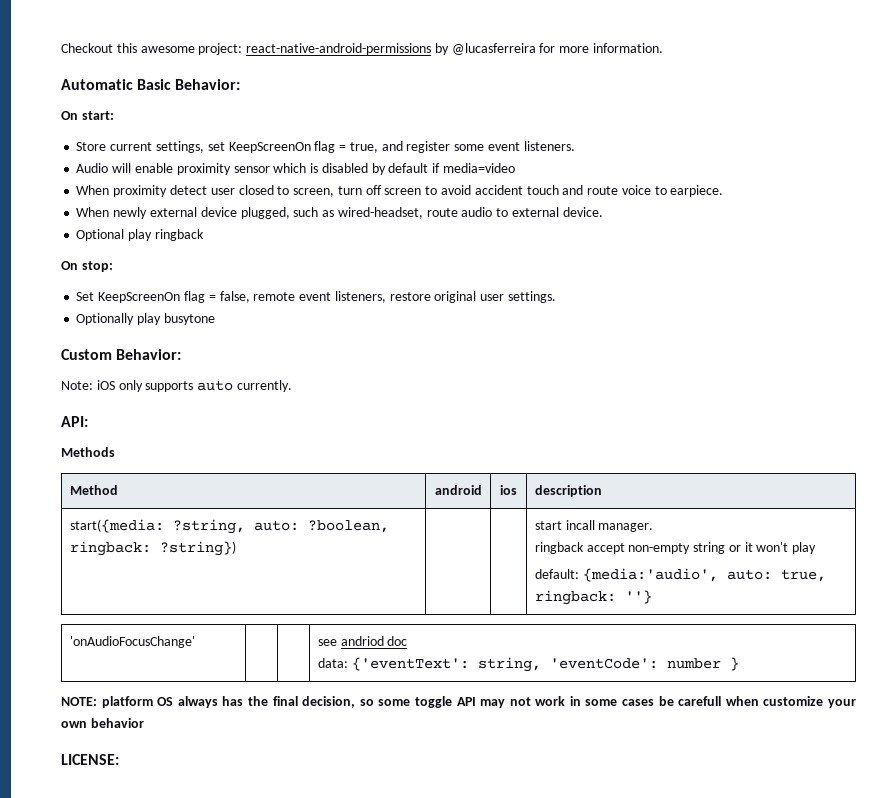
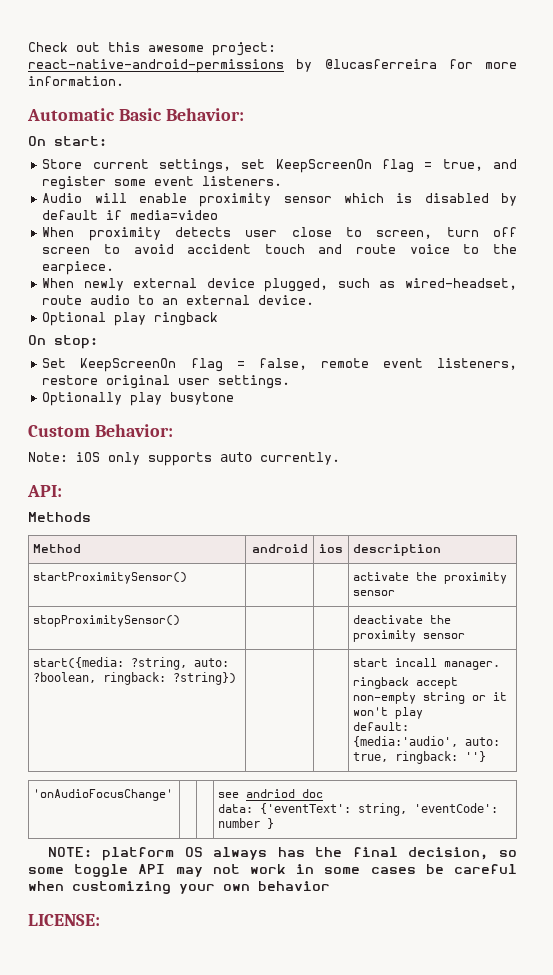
- Checkout this awesome project: react-native-android-permissions by @lucasferreira for more information.
+ Check out this awesome project: react-native-android-permissions by @lucasferreira for more information.
- When proximity detect user closed to screen, turn off screen to avoid accident touch and route voice to earpiece.
+ When proximity detects user close to screen, turn off screen to avoid accident touch and route voice to the earpiece.
- When newly external device plugged, such as wired-headset, route audio to external device.
+ When newly external device plugged, such as wired-headset, route audio to an external device.
+ startProximitySensor() | | | activate the proximity sensor
+ stopProximitySensor() | | | deactivate the proximity sensor
- NOTE: platform OS always has the final decision, so some toggle API may not work in some cases be carefull when customize your own behavior
+ NOTE: platform OS always has the final decision, so some toggle API may not work in some cases be careful when customizing your own behavior

